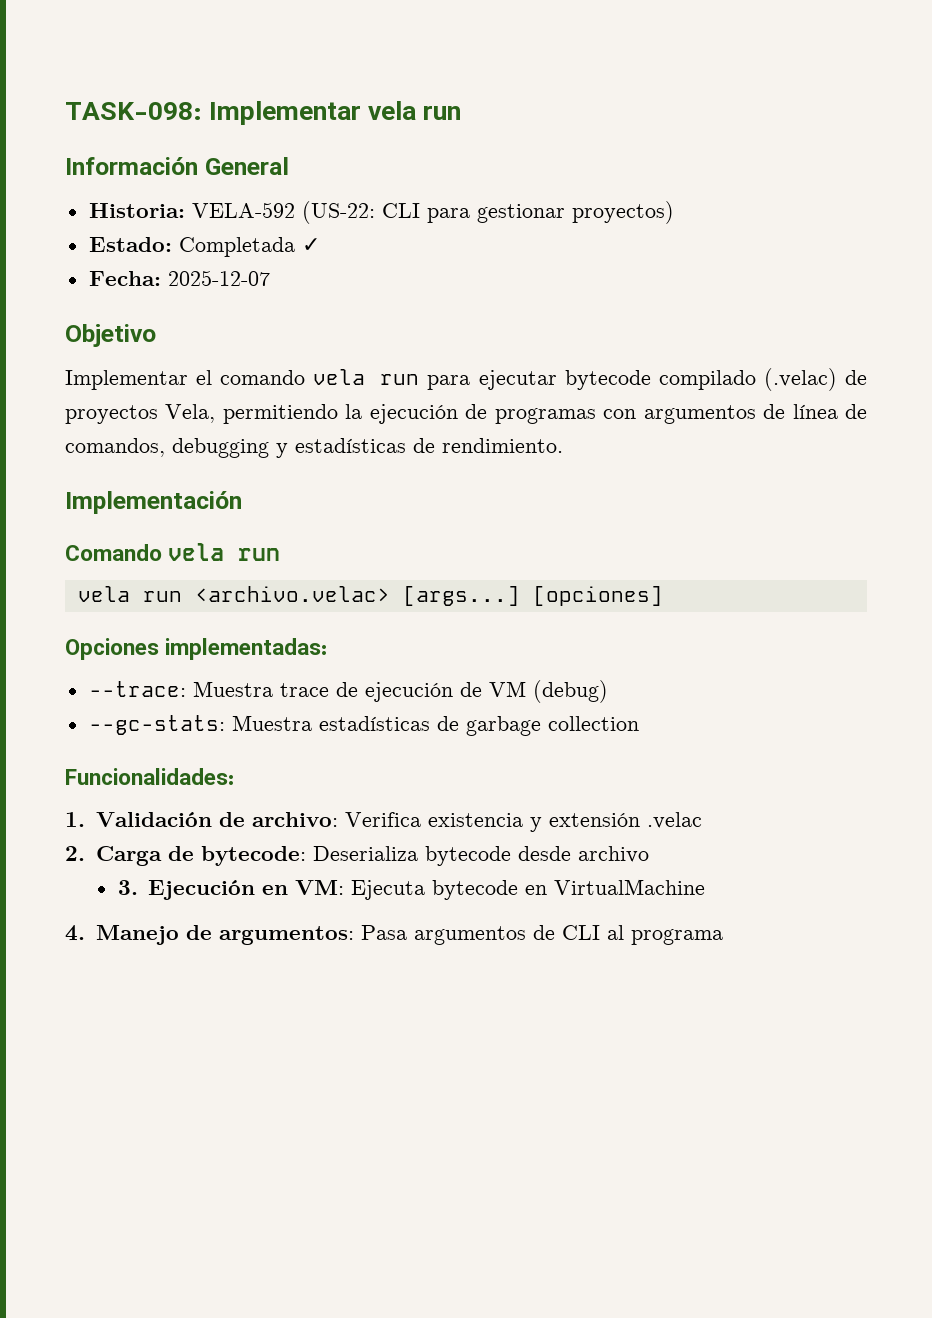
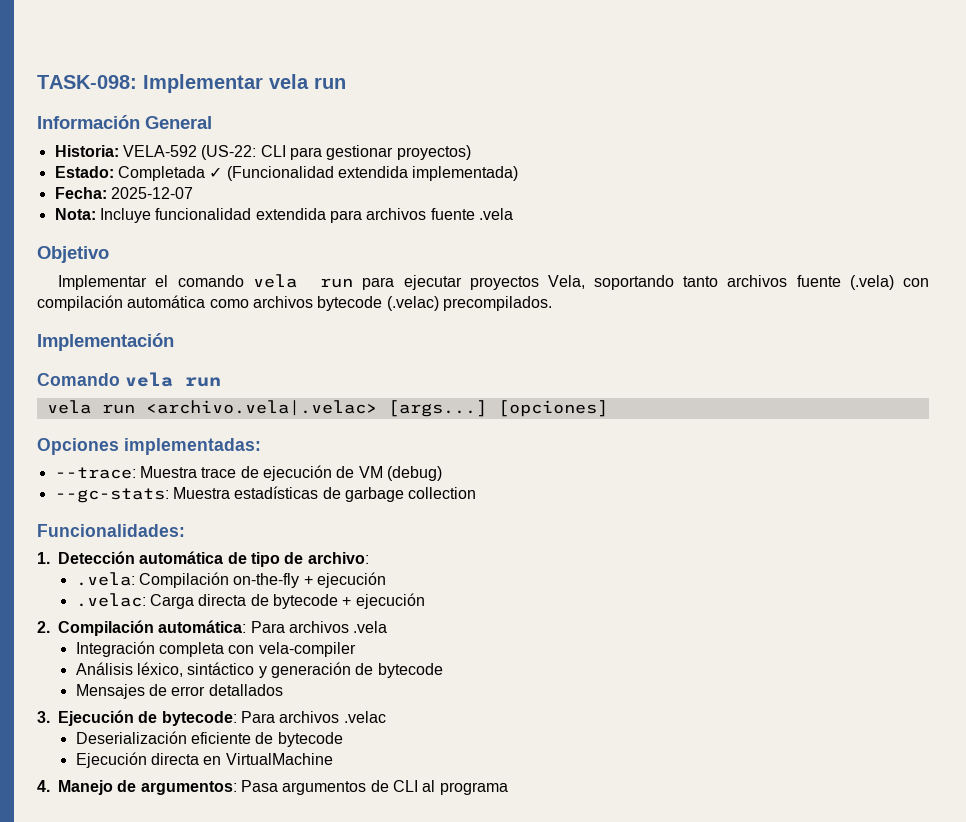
- Estado: Completada ✓
+ Estado: Completada ✓ (Funcionalidad extendida implementada)
+ Nota: Incluye funcionalidad extendida para archivos fuente .vela
- Implementar el comando vela run para ejecutar bytecode compilado (.velac) de proyectos Vela, permitiendo la ejecución de programas con argumentos de línea de comandos, debugging y estadísticas de rendimiento.
+ Implementar el comando vela run para ejecutar proyectos Vela, soportando tanto archivos fuente (.vela) con compilación automática como archivos bytecode (.velac) precompilados.
- vela run <archivo.velac> [args...]
+ vela run <archivo.vela|.velac> [args...]
- 1. Validación de archivo: Verifica existencia y extensión .velac
- 2. Carga de bytecode: Deserializa bytecode desde archivo
- 3. Ejecución en VM: Ejecuta bytecode en VirtualMachine
+ 1. Detección automática de tipo de archivo:
+ .vela: Compilación on-the-fly + ejecución
+ .velac: Carga directa de bytecode + ejecución
+ 2. Compilación automática: Para archivos .vela
+ Integración completa con vela-compiler
+ Análisis léxico, sintáctico y generación de bytecode
+ Mensajes de error detallados
+ 3. Ejecución de bytecode: Para archivos .velac
+ Deserialización eficiente de bytecode
+ Ejecución directa en VirtualMachine

